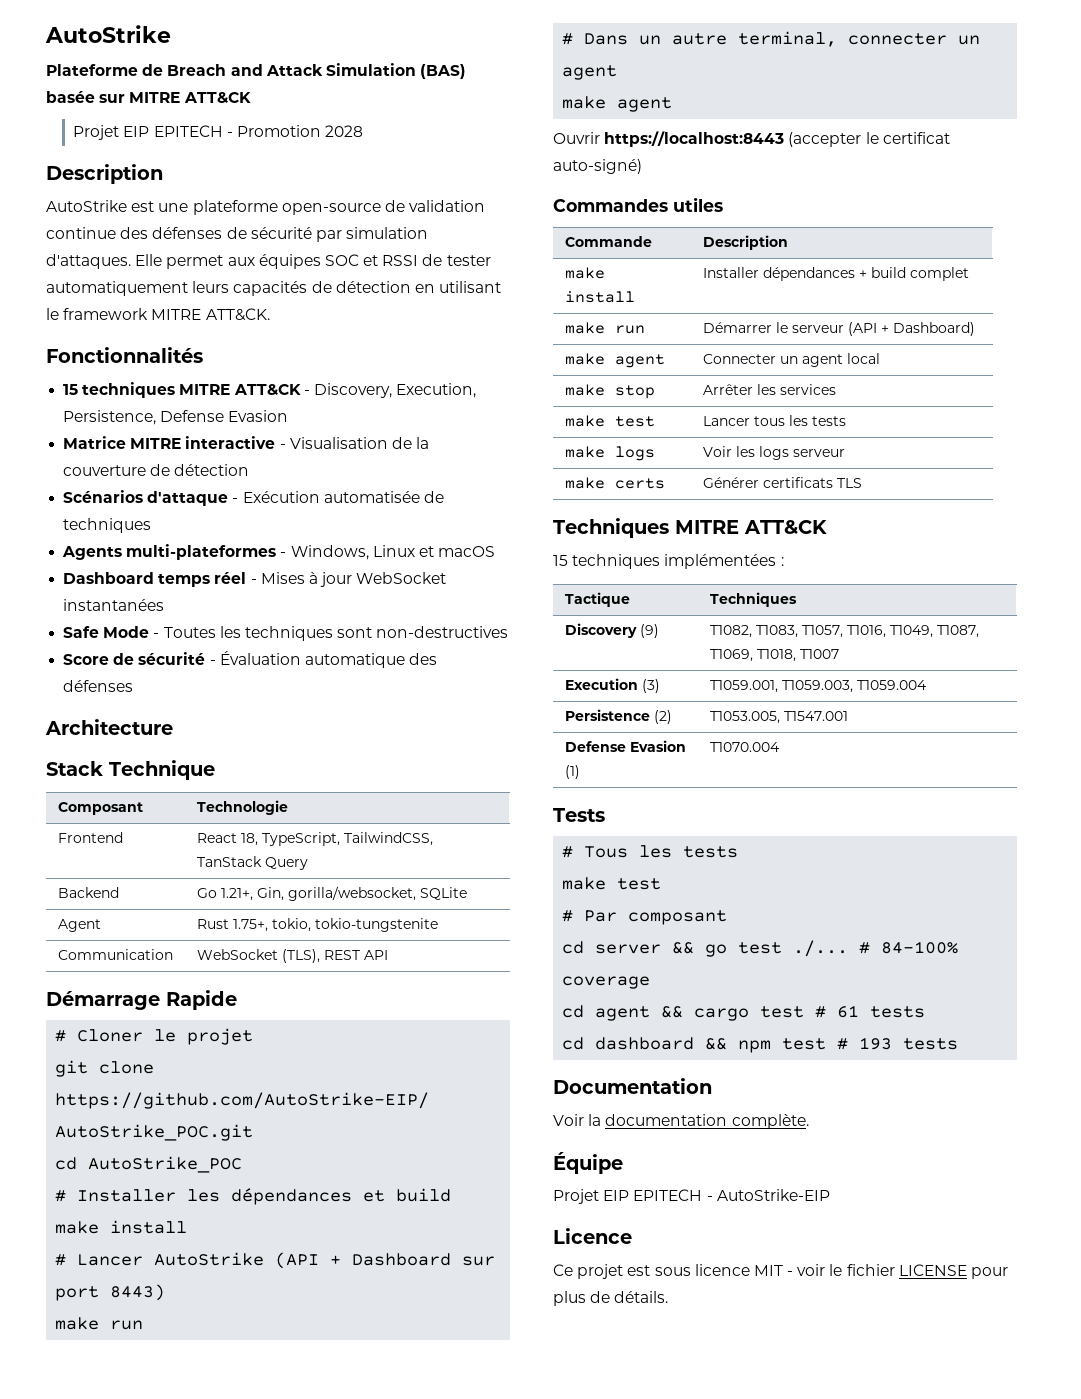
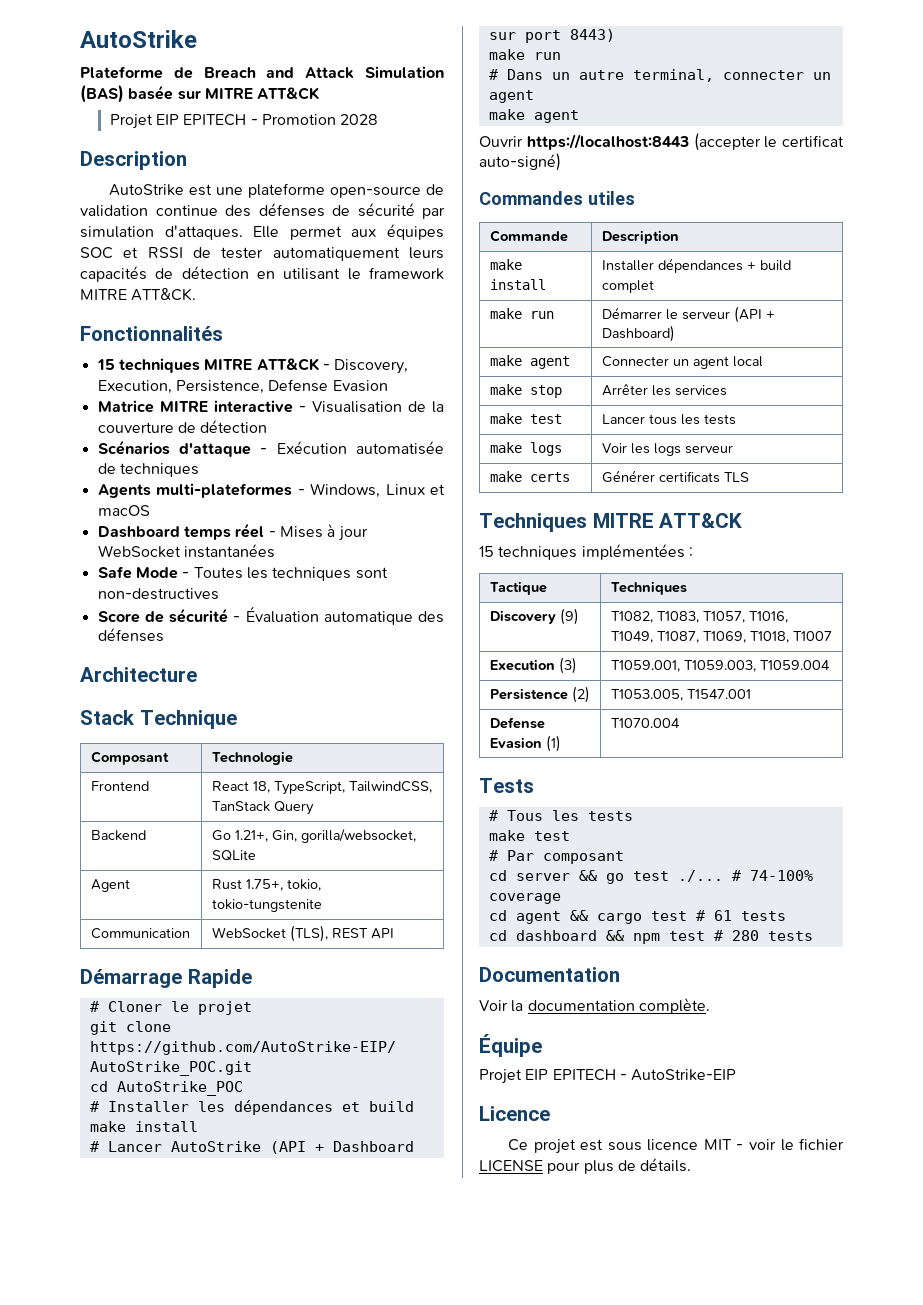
- # 84-100% coverage
+ # 74-100% coverage
- cd dashboard && npm test # 193 tests
+ cd dashboard && npm test # 280 tests

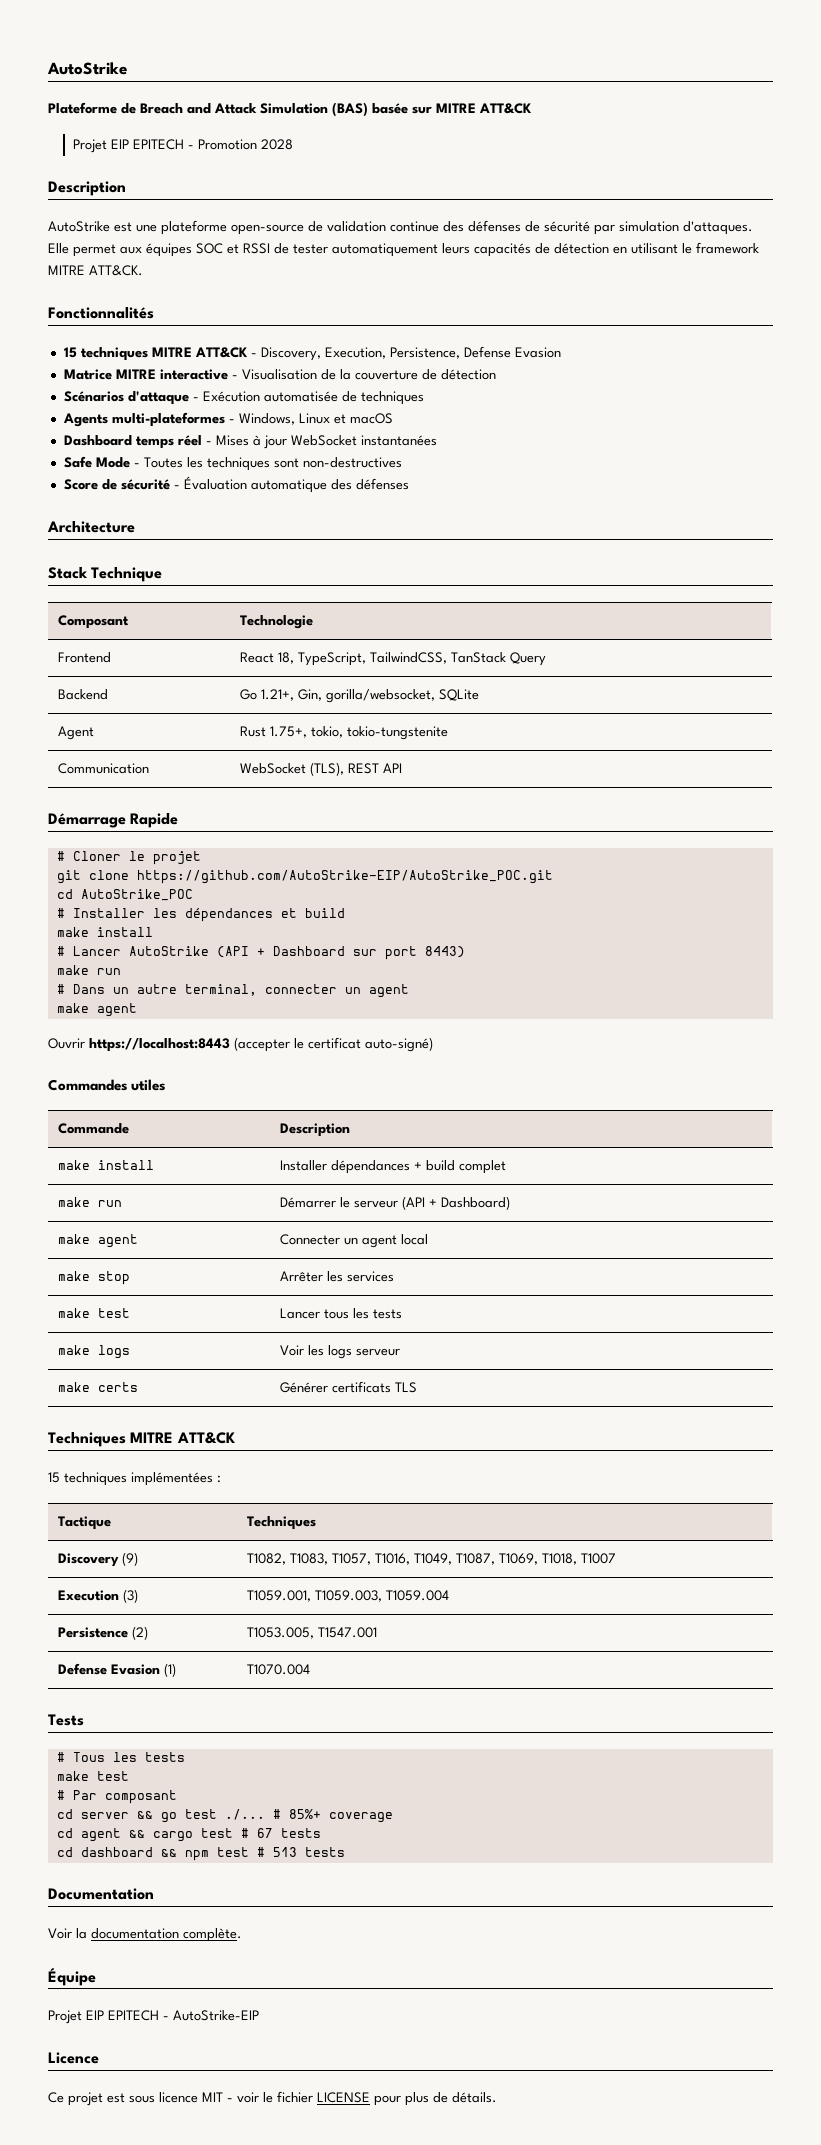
- # 74-100% coverage
+ # 85%+ coverage
- cd agent && cargo test # 61 tests
+ cd agent && cargo test # 67 tests
- cd dashboard && npm test # 280 tests
+ cd dashboard && npm test # 513 tests

